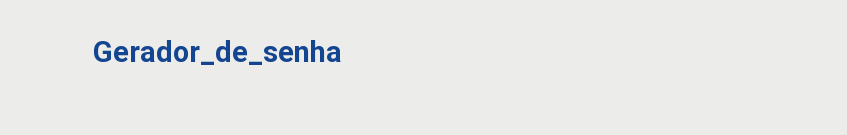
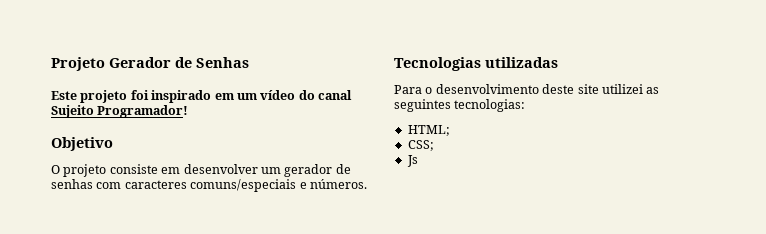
- Gerador_de_senha
+ Projeto Gerador de Senhas
+ Este projeto foi inspirado em um vídeo do canal Sujeito Programador!
+ Objetivo
+ O projeto consiste em desenvolver um gerador de senhas com caracteres comuns/especiais e números.
+ Tecnologias utilizadas
+ Para o desenvolvimento deste site utilizei as seguintes tecnologias:
+ HTML;
+ CSS;
+ Js

